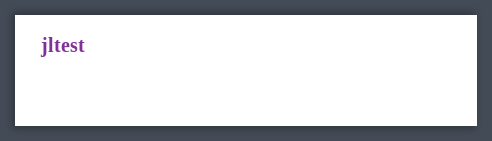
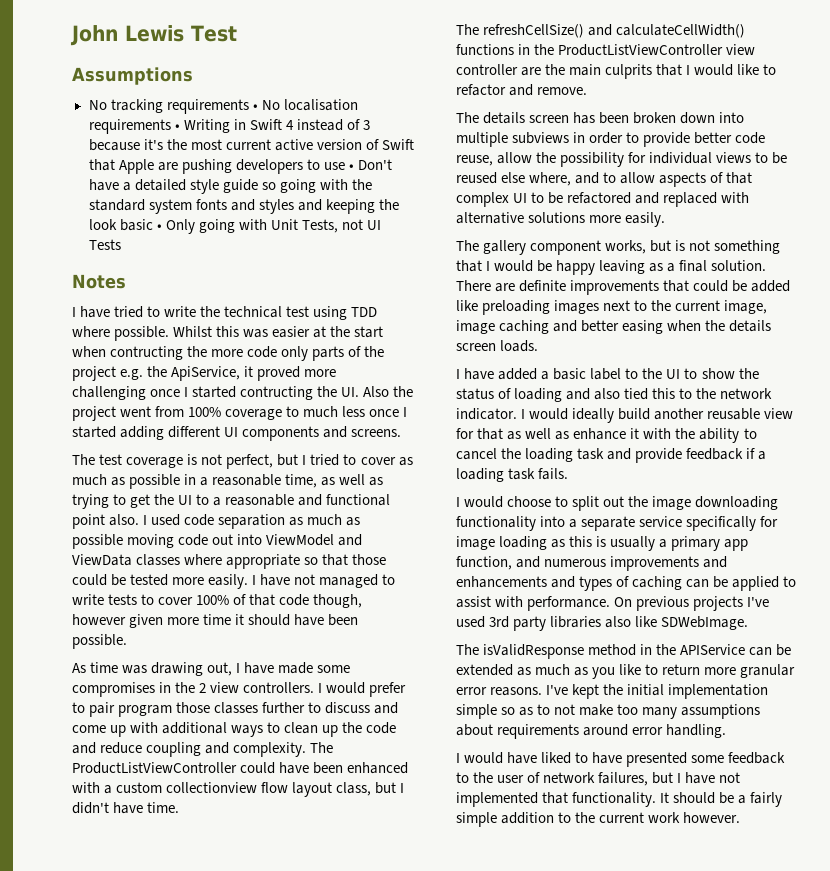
- jltest
+ John Lewis Test
+ Assumptions
+ No tracking requirements • No localisation requirements • Writing in Swift 4 instead of 3 because it's the most current active version of Swift that Apple are pushing developers to use • Don't have a detailed style guide so going with the standard system fonts and styles and keeping the look basic • Only going with Unit Tests, not UI Tests
+ Notes
+ I have tried to write the technical test using TDD where possible. Whilst this was easier at the start when contructing the more code only parts of the project e.g. the ApiService, it proved more challenging once I started contructing the UI. Also the project went from 100% coverage to much less once I started adding different UI components and screens.
+ The test coverage is not perfect, but I tried to cover as much as possible in a reasonable time, as well as trying to get the UI to a reasonable and functional point also. I used code separation as much as possible moving code out into ViewModel and ViewData classes where appropriate so that those could be tested more easily. I have not managed to write tests to cover 100% of that code though, however given more time it should have been possible.
+ As time was drawing out, I have made some compromises in the 2 view controllers. I would prefer to pair program those classes further to discuss and come up with additional ways to clean up the code and reduce coupling and complexity. The ProductListViewController could have been enhanced with a custom collectionview flow layout class, but I didn't have time.
+ The refreshCellSize() and calculateCellWidth() functions in the ProductListViewController view controller are the main culprits that I would like to refactor and remove.
+ The details screen has been broken down into multiple subviews in order to provide better code reuse, allow the possibility for individual views to be reused else where, and to allow aspects of that complex UI to be refactored and replaced with alternative solutions more easily.
+ The gallery component works, but is not something that I would be happy leaving as a final solution. There are definite improvements that could be added like preloading images next to the current image, image caching and better easing when the details screen loads.
+ I have added a basic label to the UI to show the status of loading and also tied this to the network indicator. I would ideally build another reusable view for that as well as enhance it with the ability to cancel the loading task and provide feedback if a loading task fails.
+ I would choose to split out the image downloading functionality into a separate service specifically for image loading as this is usually a primary app function, and numerous improvements and enhancements and types of caching can be applied to assist with performance. On previous projects I've used 3rd party libraries also like SDWebImage.
+ The isValidResponse method in the APIService can be extended as much as you like to return more granular error reasons. I've kept the initial implementation simple so as to not make too many assumptions about requirements around error handling.
+ I would have liked to have presented some feedback to the user of network failures, but I have not implemented that functionality. It should be a fairly simple addition to the current work however.

